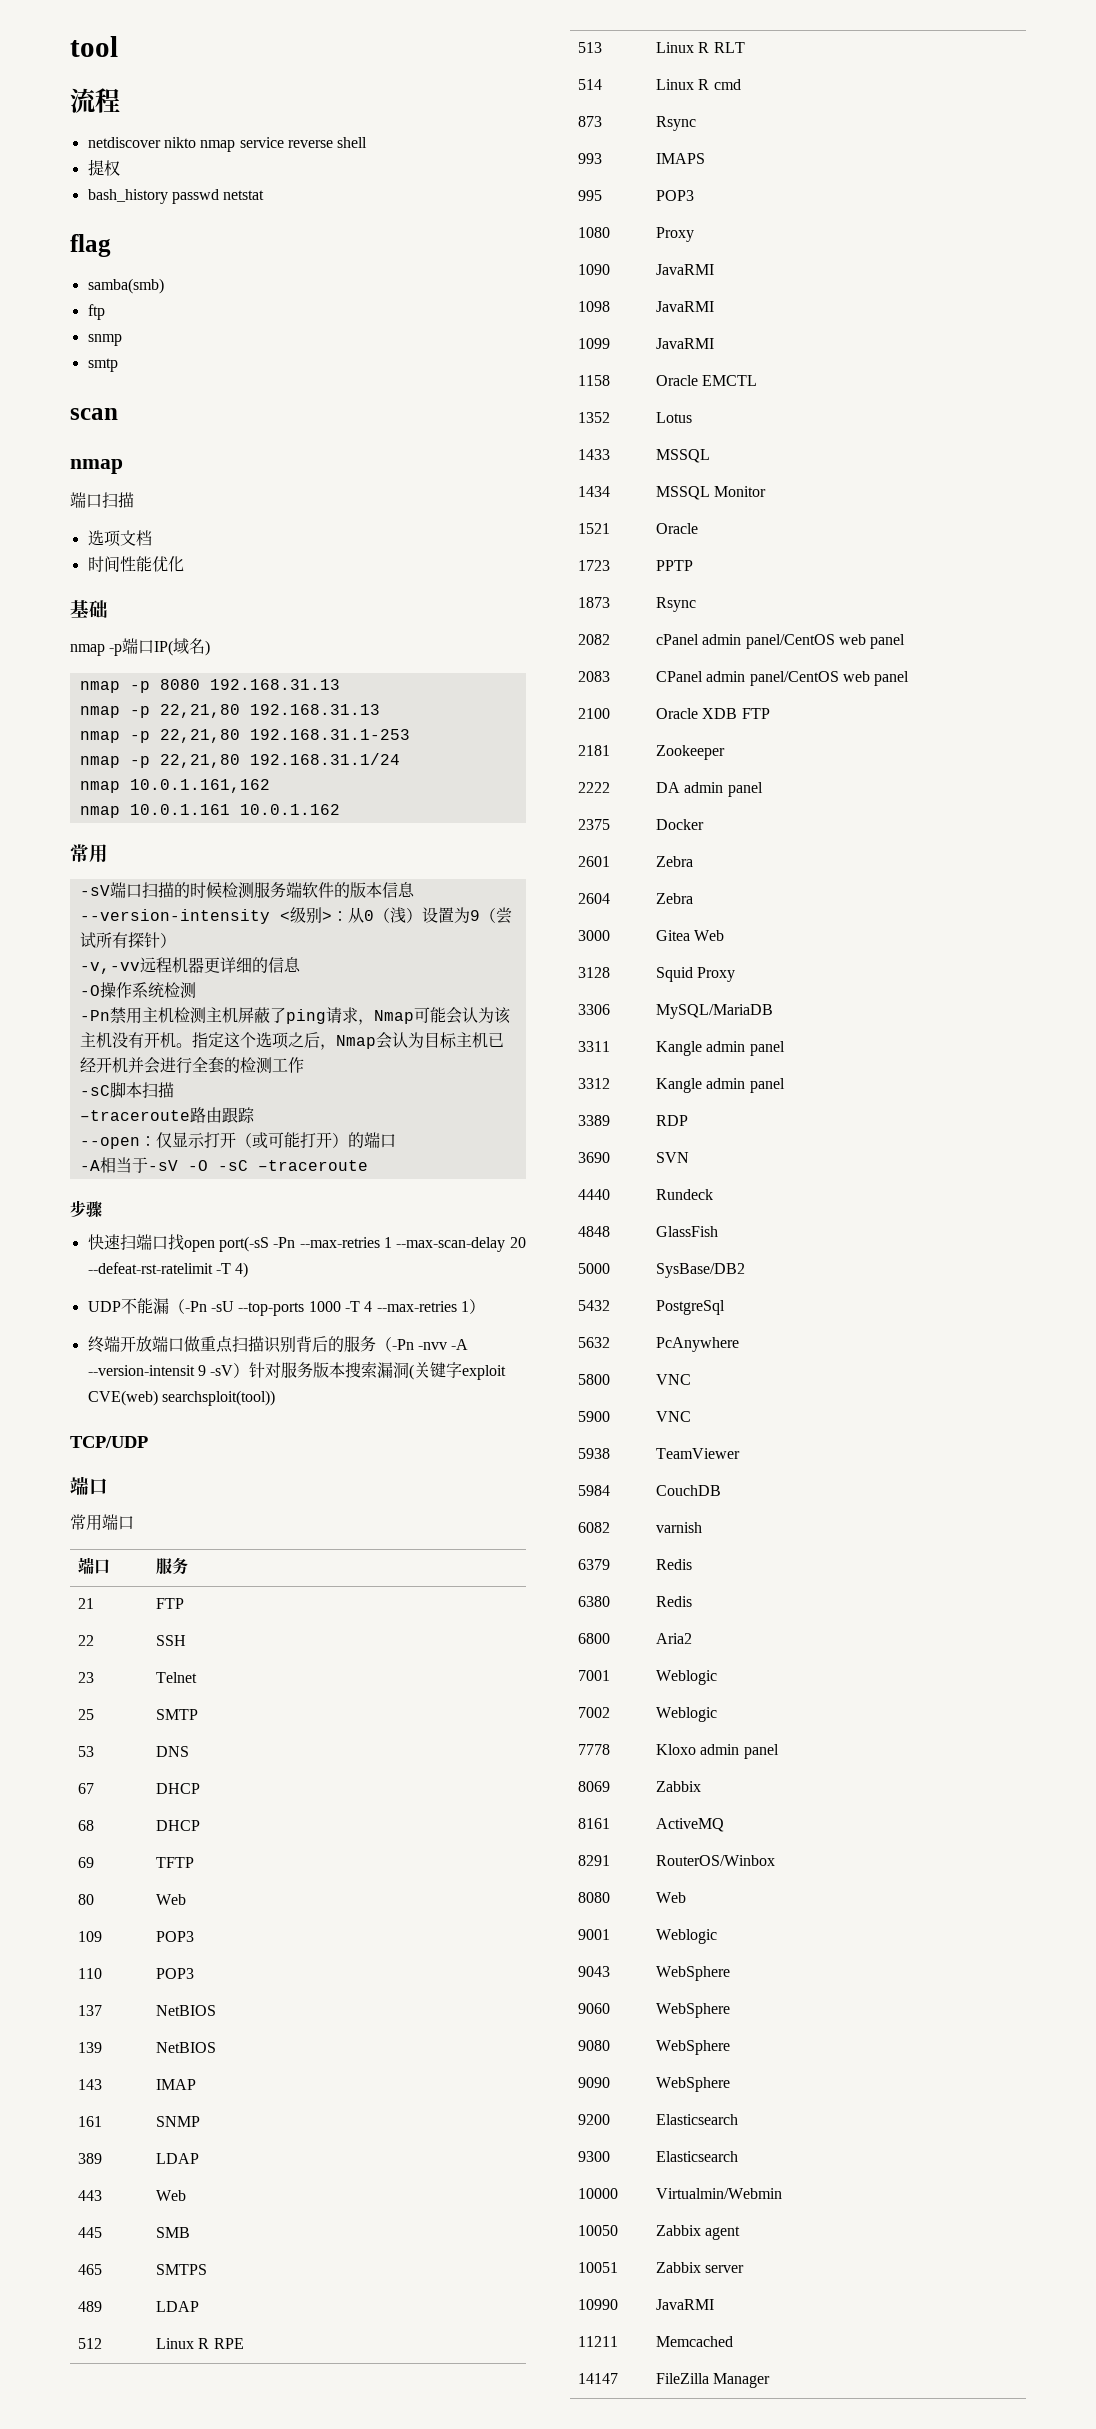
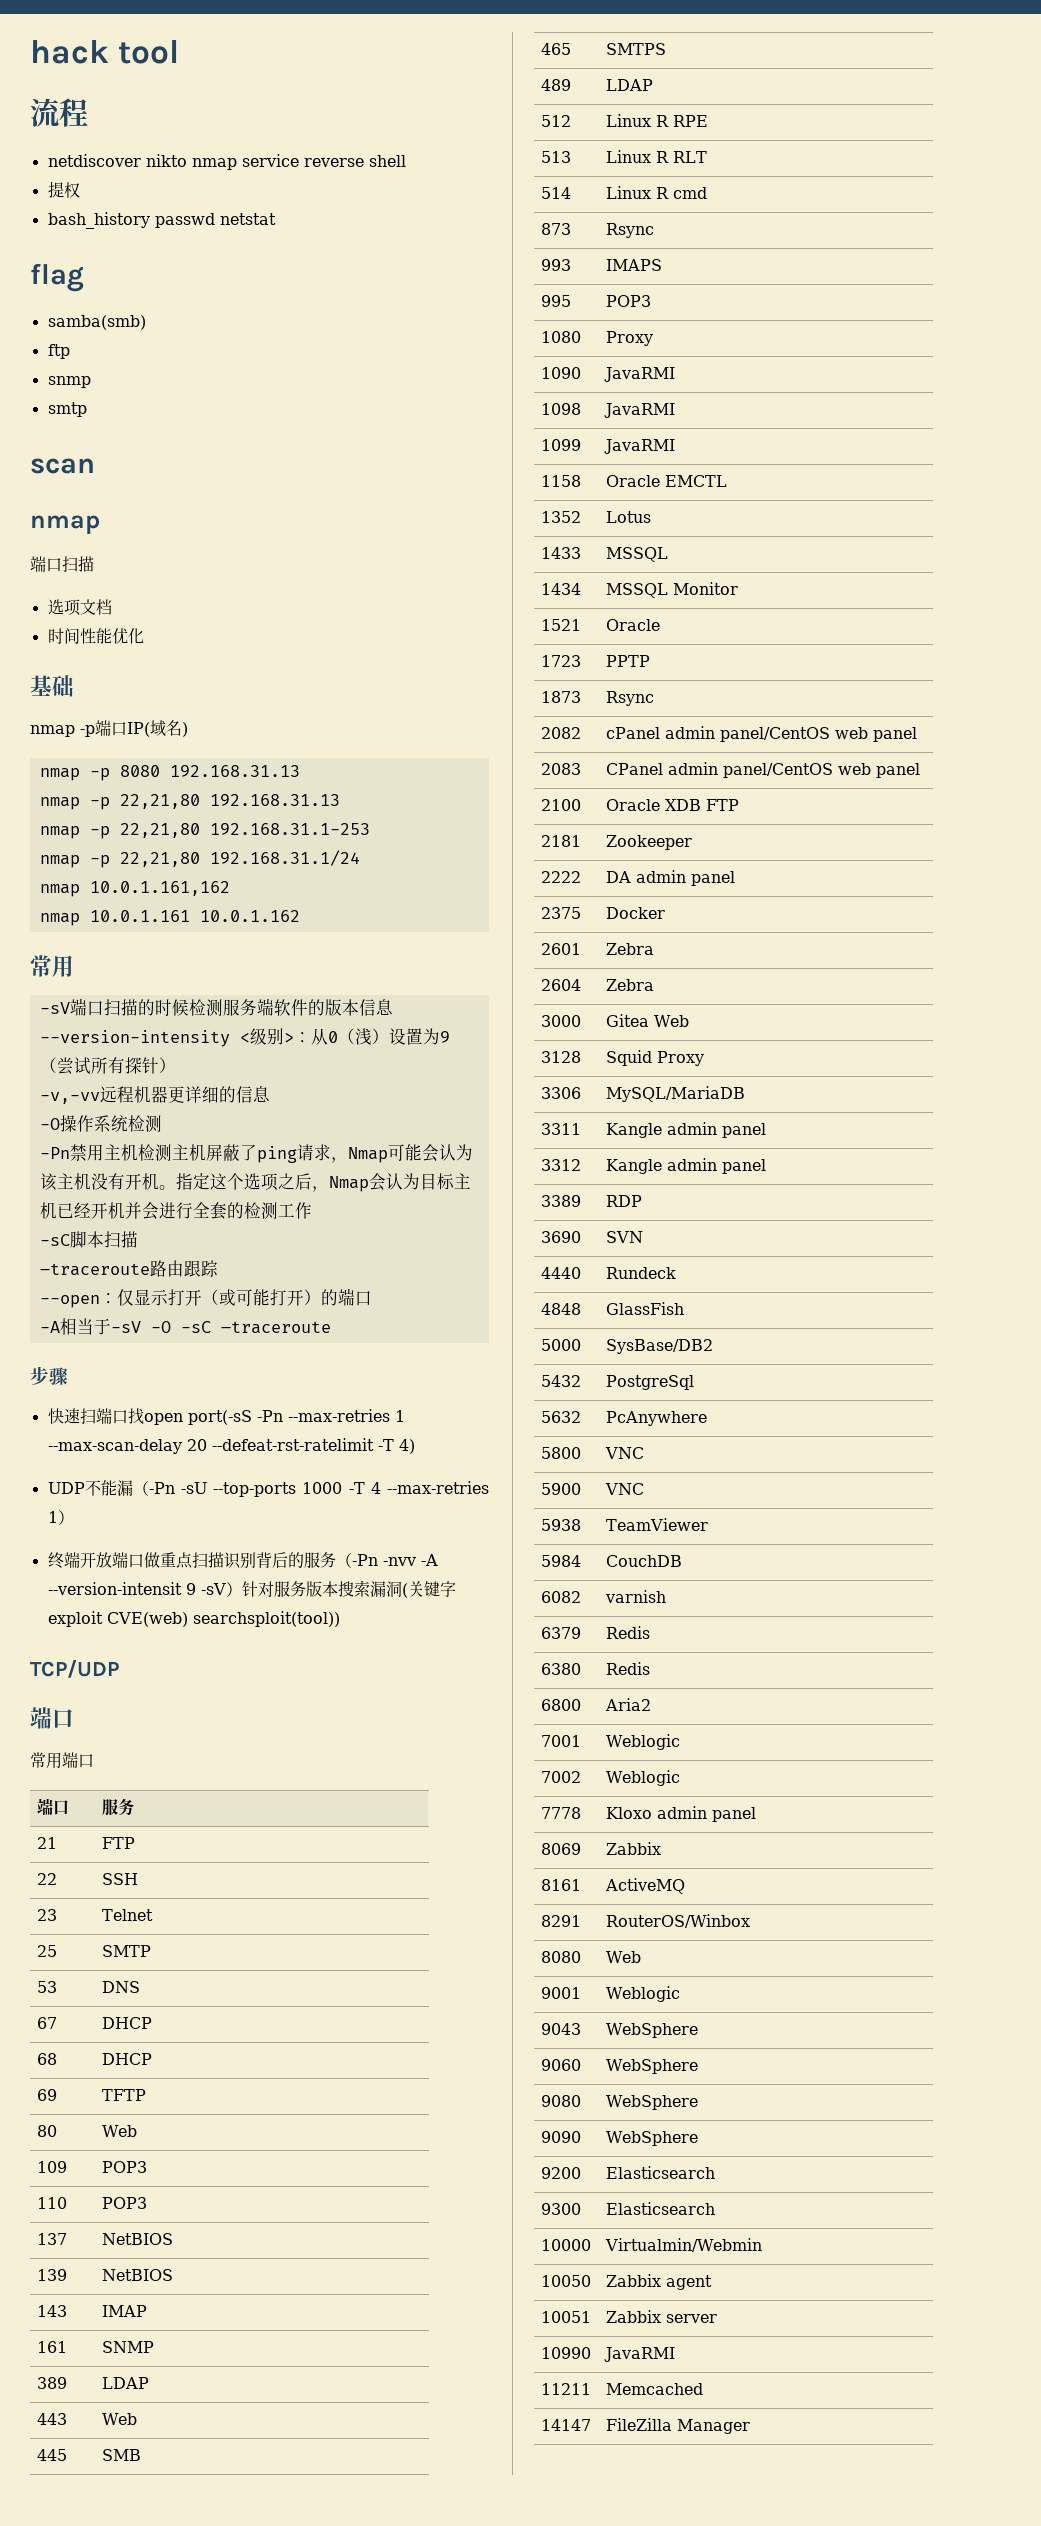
- tool
+ hack tool

